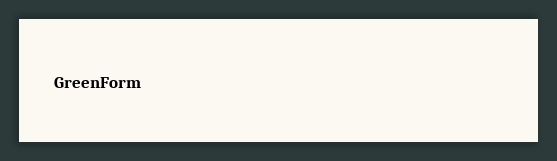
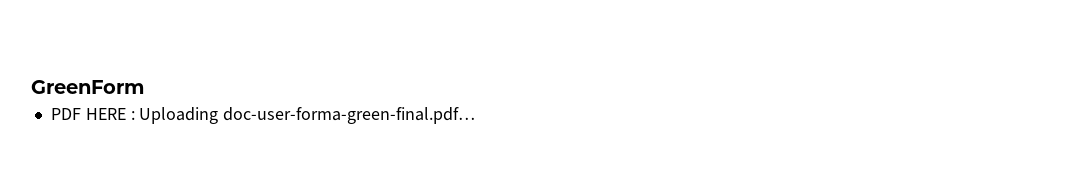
+ PDF HERE : Uploading doc-user-forma-green-final.pdf…

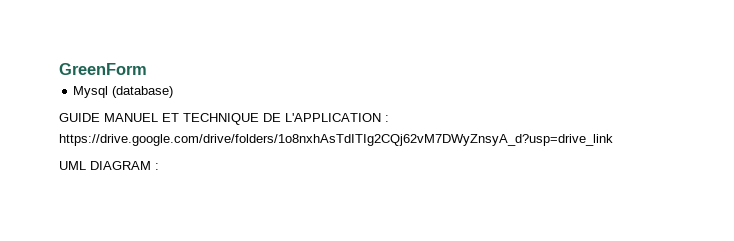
- PDF HERE : Uploading doc-user-forma-green-final.pdf…
+ Mysql (database)
+ GUIDE MANUEL ET TECHNIQUE DE L'APPLICATION : https://drive.google.com/drive/folders/1o8nxhAsTdITIg2CQj62vM7DWyZnsyA_d?usp=drive_link
+ UML DIAGRAM :

